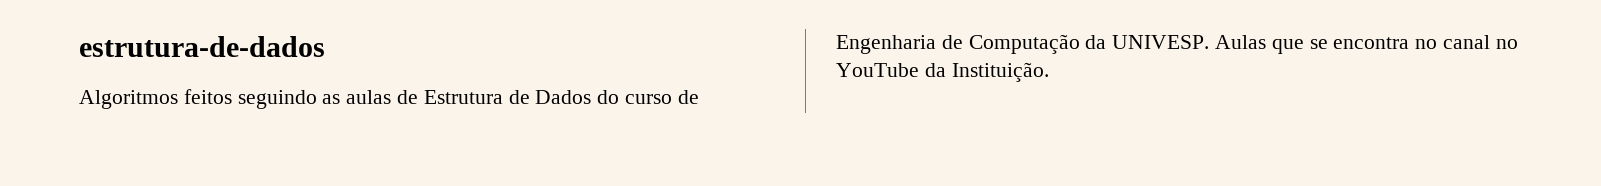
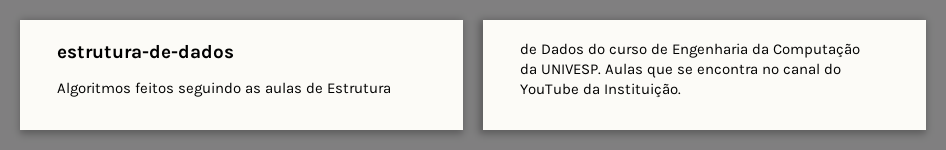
- Algoritmos feitos seguindo as aulas de Estrutura de Dados do curso de Engenharia de Computação da UNIVESP.
+ Algoritmos feitos seguindo as aulas de Estrutura de Dados do curso de Engenharia da Computação da UNIVESP.
- Aulas que se encontra no canal no YouTube da Instituição.
+ Aulas que se encontra no canal do YouTube da Instituição.

